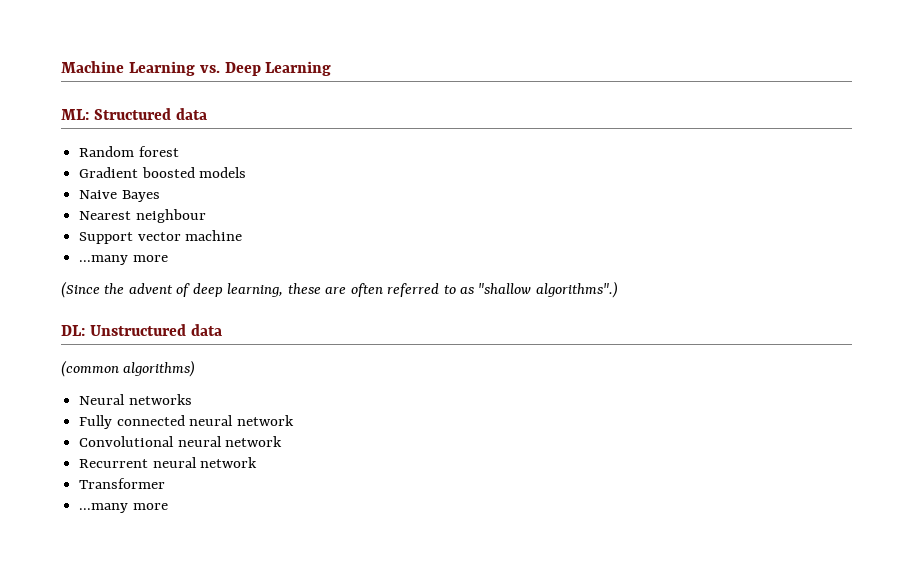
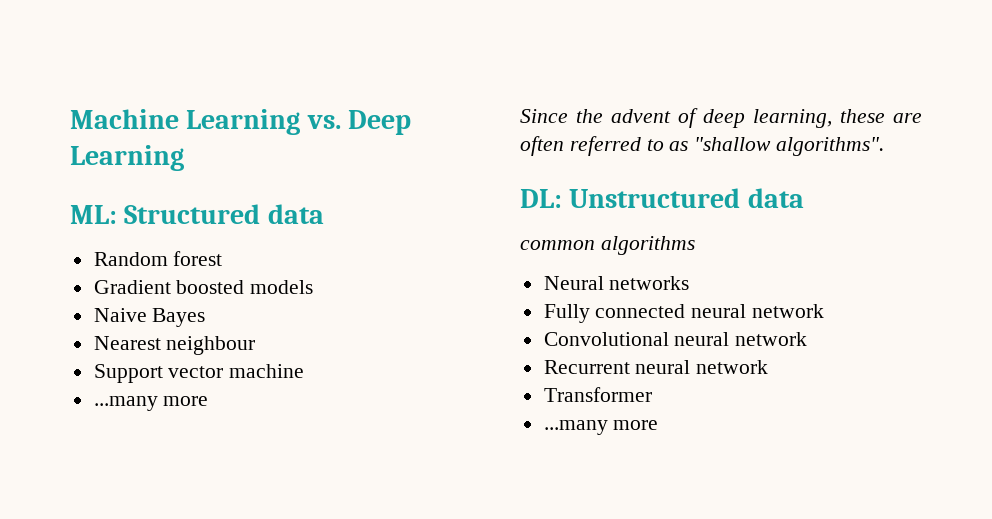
- (Since the advent of deep learning, these are often referred to as "shallow algorithms".)
+ Since the advent of deep learning, these are often referred to as "shallow algorithms".
- (common algorithms)
+ common algorithms

